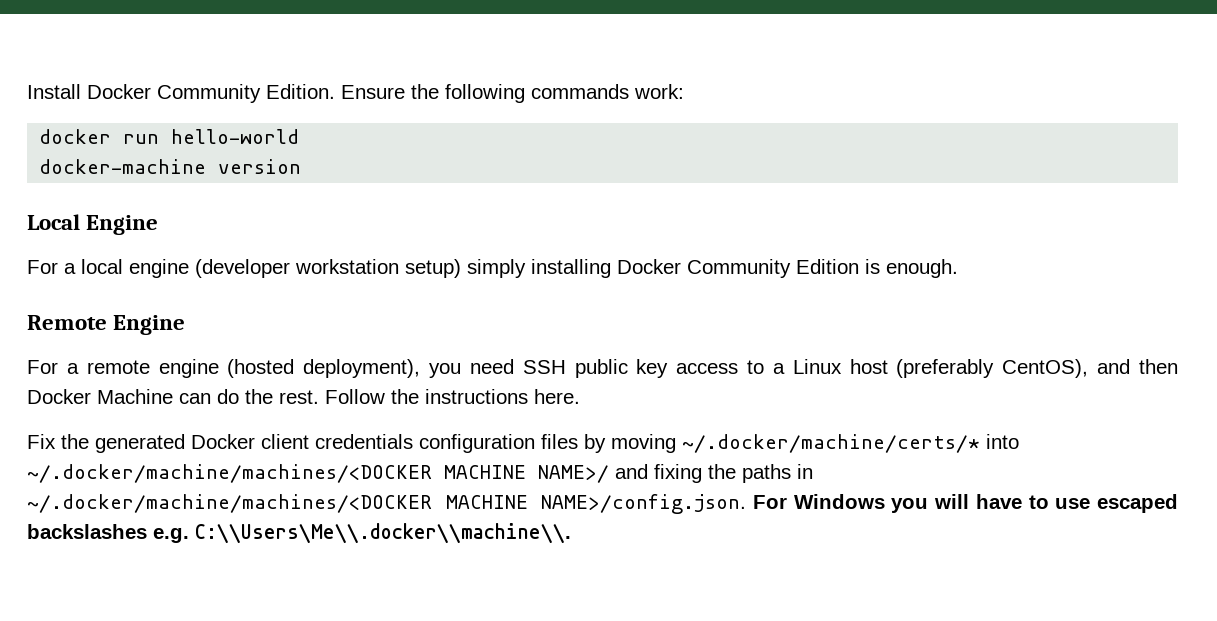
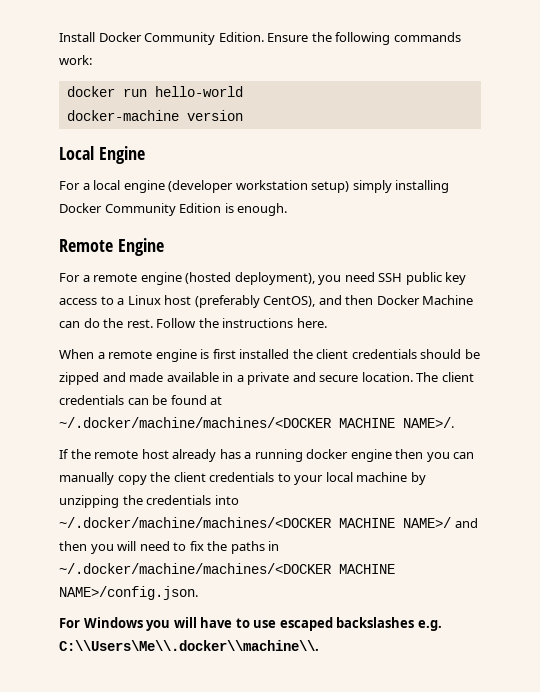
- Fix the generated Docker client credentials configuration files by moving ~/.docker/machine/certs/* into ~/.docker/machine/machines/<DOCKER MACHINE NAME>/ and fixing the paths in ~/.docker/machine/machines/<DOCKER MACHINE NAME>/config.json. For Windows you will have to use escaped backslashes e.g. C:\\Users\Me\\.docker\\machine\\.
+ When a remote engine is first installed the client credentials should be zipped and made available in a private and secure location. The client credentials can be found at ~/.docker/machine/machines/<DOCKER MACHINE NAME>/.
+ If the remote host already has a running docker engine then you can manually copy the client credentials to your local machine by unzipping the credentials into ~/.docker/machine/machines/<DOCKER MACHINE NAME>/ and then you will need to fix the paths in ~/.docker/machine/machines/<DOCKER MACHINE NAME>/config.json.
+ For Windows you will have to use escaped backslashes e.g. C:\\Users\Me\\.docker\\machine\\.

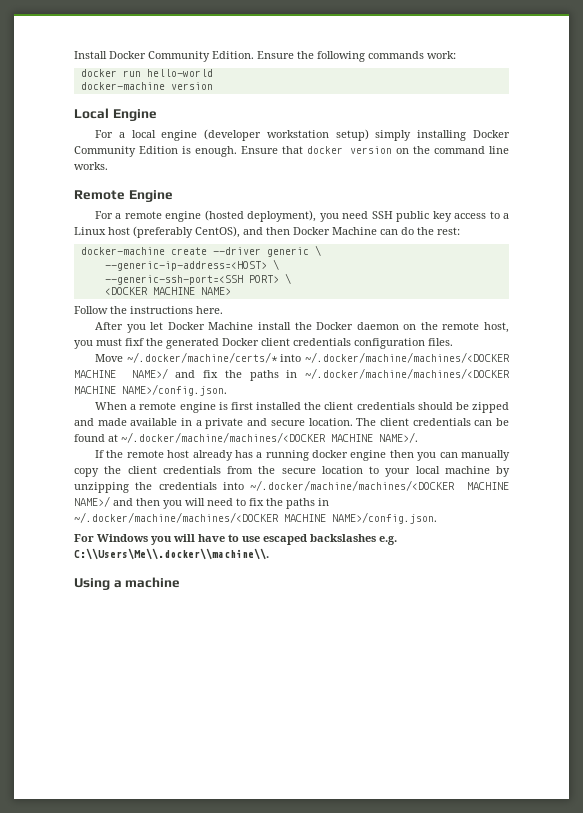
+ Ensure that docker version on the command line works.
- For a remote engine (hosted deployment), you need SSH public key access to a Linux host (preferably CentOS), and then Docker Machine can do the rest. Follow the instructions here.
+ For a remote engine (hosted deployment), you need SSH public key access to a Linux host (preferably CentOS), and then Docker Machine can do the rest:
+ docker-machine create --driver generic \
+ --generic-ip-address=<HOST> \
+ --generic-ssh-port=<SSH PORT> \
+ <DOCKER MACHINE NAME>
+ Follow the instructions here.
+ After you let Docker Machine install the Docker daemon on the remote host, you must fixf the generated Docker client credentials configuration files.
+ Move ~/.docker/machine/certs/* into ~/.docker/machine/machines/<DOCKER MACHINE NAME>/ and fix the paths in ~/.docker/machine/machines/<DOCKER MACHINE NAME>/config.json.
- If the remote host already has a running docker engine then you can manually copy the client credentials to your local machine by unzipping the credentials into ~/.docker/machine/machines/<DOCKER MACHINE NAME>/ and then you will need to fix the paths in ~/.docker/machine/machines/<DOCKER MACHINE NAME>/config.json.
+ If the remote host already has a running docker engine then you can manually copy the client credentials from the secure location to your local machine by unzipping the credentials into ~/.docker/machine/machines/<DOCKER MACHINE NAME>/ and then you will need to fix the paths in ~/.docker/machine/machines/<DOCKER MACHINE NAME>/config.json.
+ Using a machine

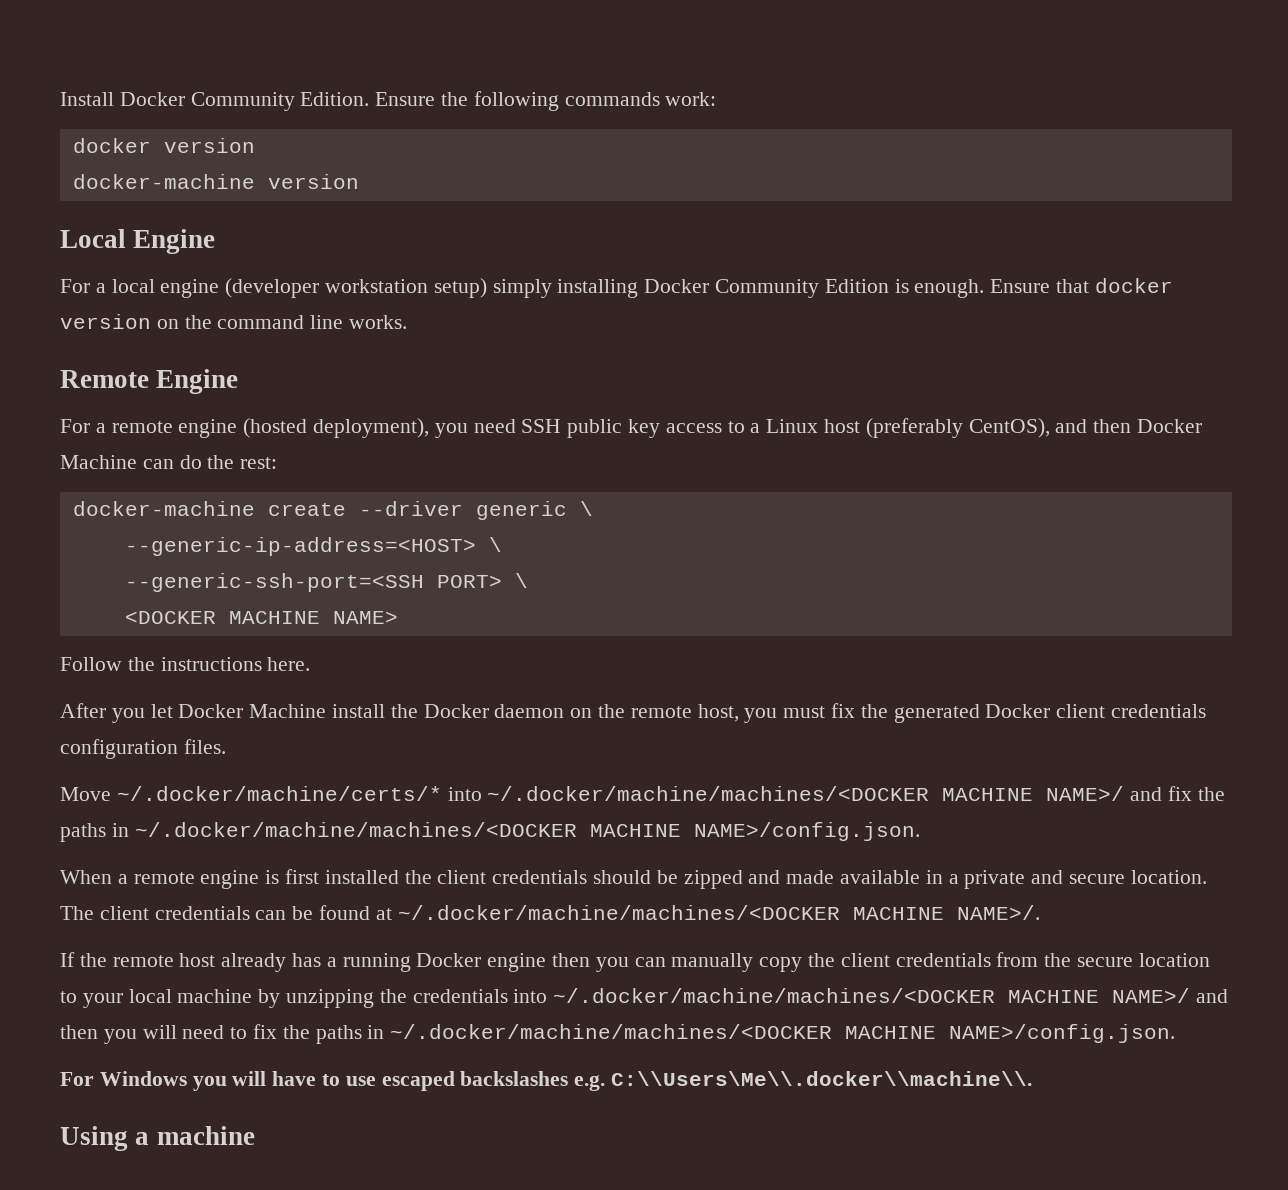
  Ensure the following commands work:
- docker run hello-world
+ docker version
- After you let Docker Machine install the Docker daemon on the remote host, you must fixf the generated Docker client credentials configuration files.
+ After you let Docker Machine install the Docker daemon on the remote host, you must fix the generated Docker client credentials configuration files.
- If the remote host already has a running docker engine then you can manually copy the client credentials from the secure location to your local machine by unzipping the credentials into ~/.docker/machine/machines/<DOCKER MACHINE NAME>/ and then you will need to fix the paths in ~/.docker/machine/machines/<DOCKER MACHINE NAME>/config.json.
+ If the remote host already has a running Docker engine then you can manually copy the client credentials from the secure location to your local machine by unzipping the credentials into ~/.docker/machine/machines/<DOCKER MACHINE NAME>/ and then you will need to fix the paths in ~/.docker/machine/machines/<DOCKER MACHINE NAME>/config.json.

